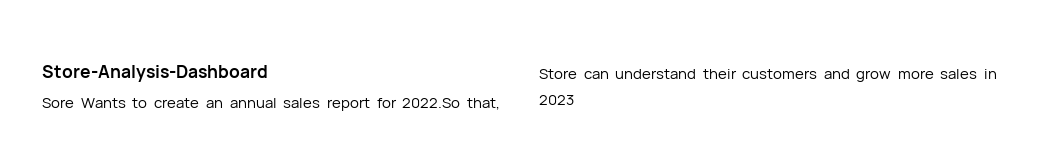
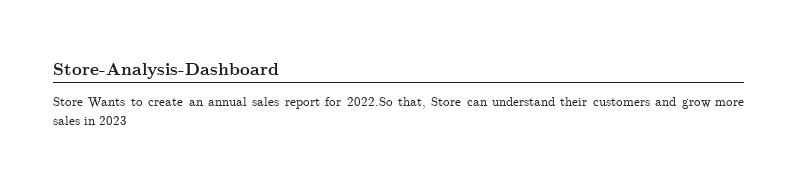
- Sore Wants to create an annual sales report for 2022.So that, Store can understand their customers and grow more sales in 2023
+ Store Wants to create an annual sales report for 2022.So that, Store can understand their customers and grow more sales in 2023

